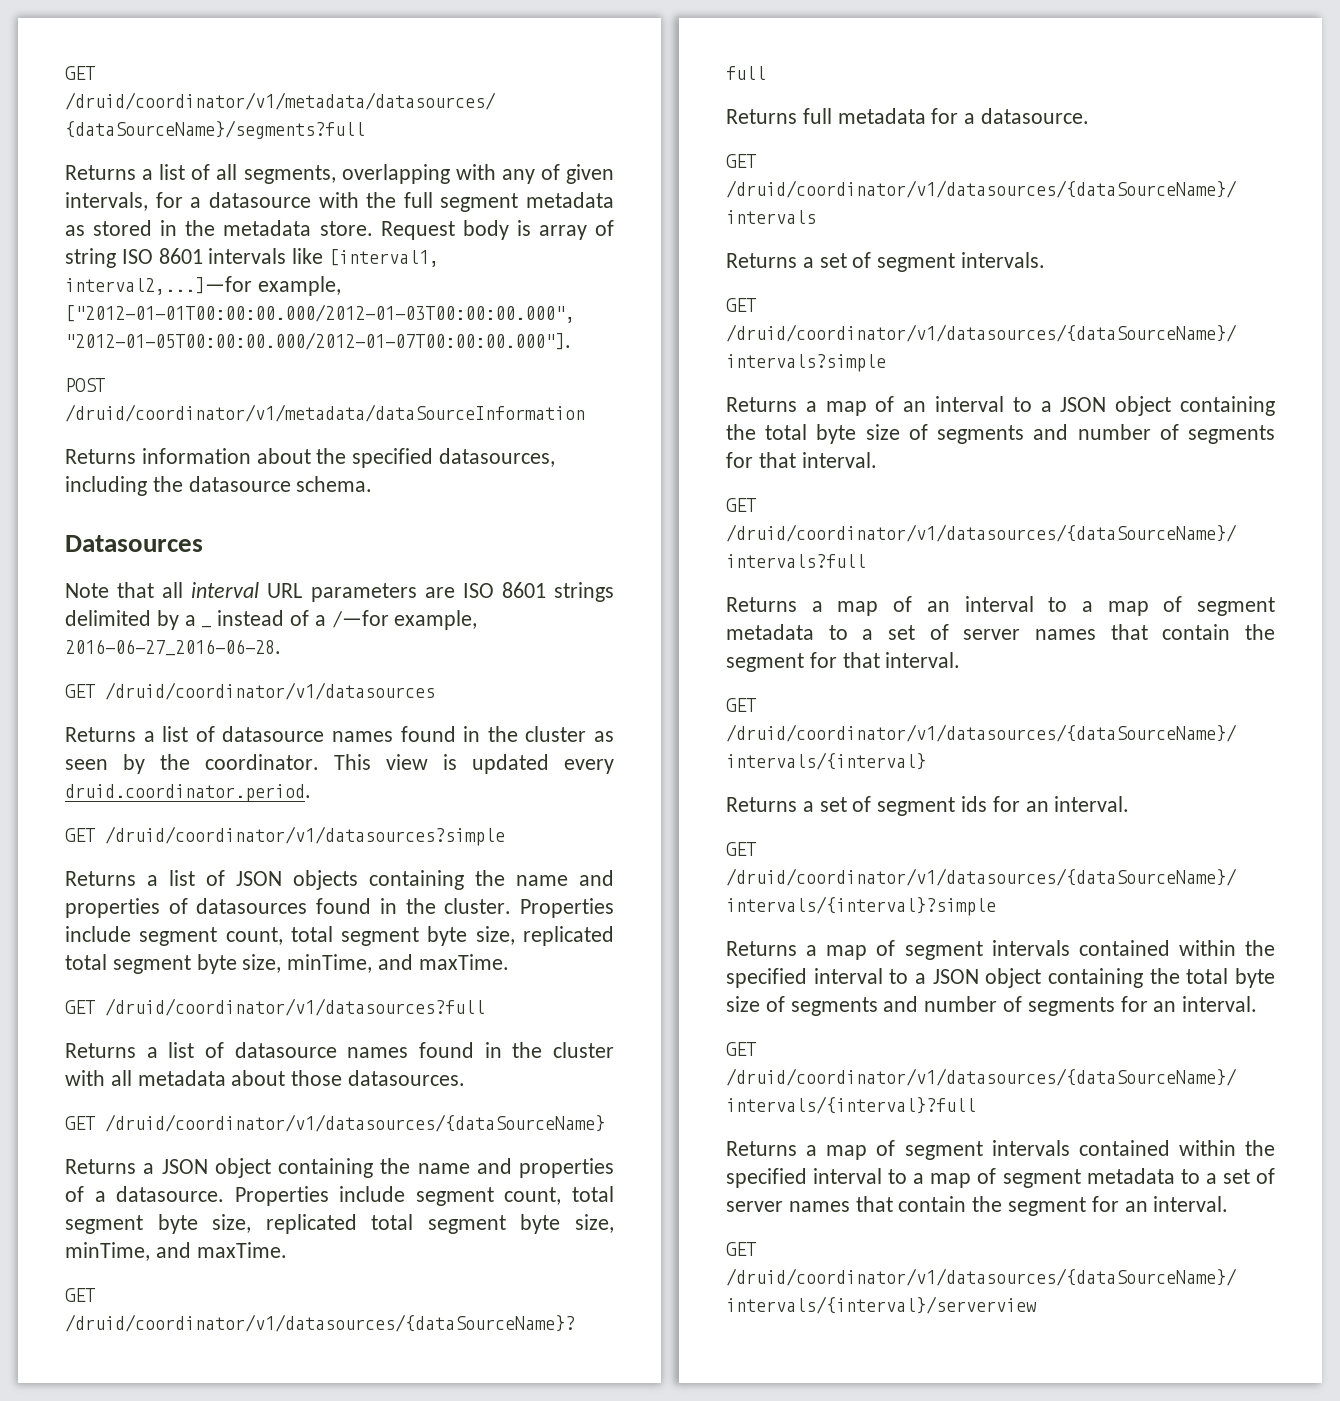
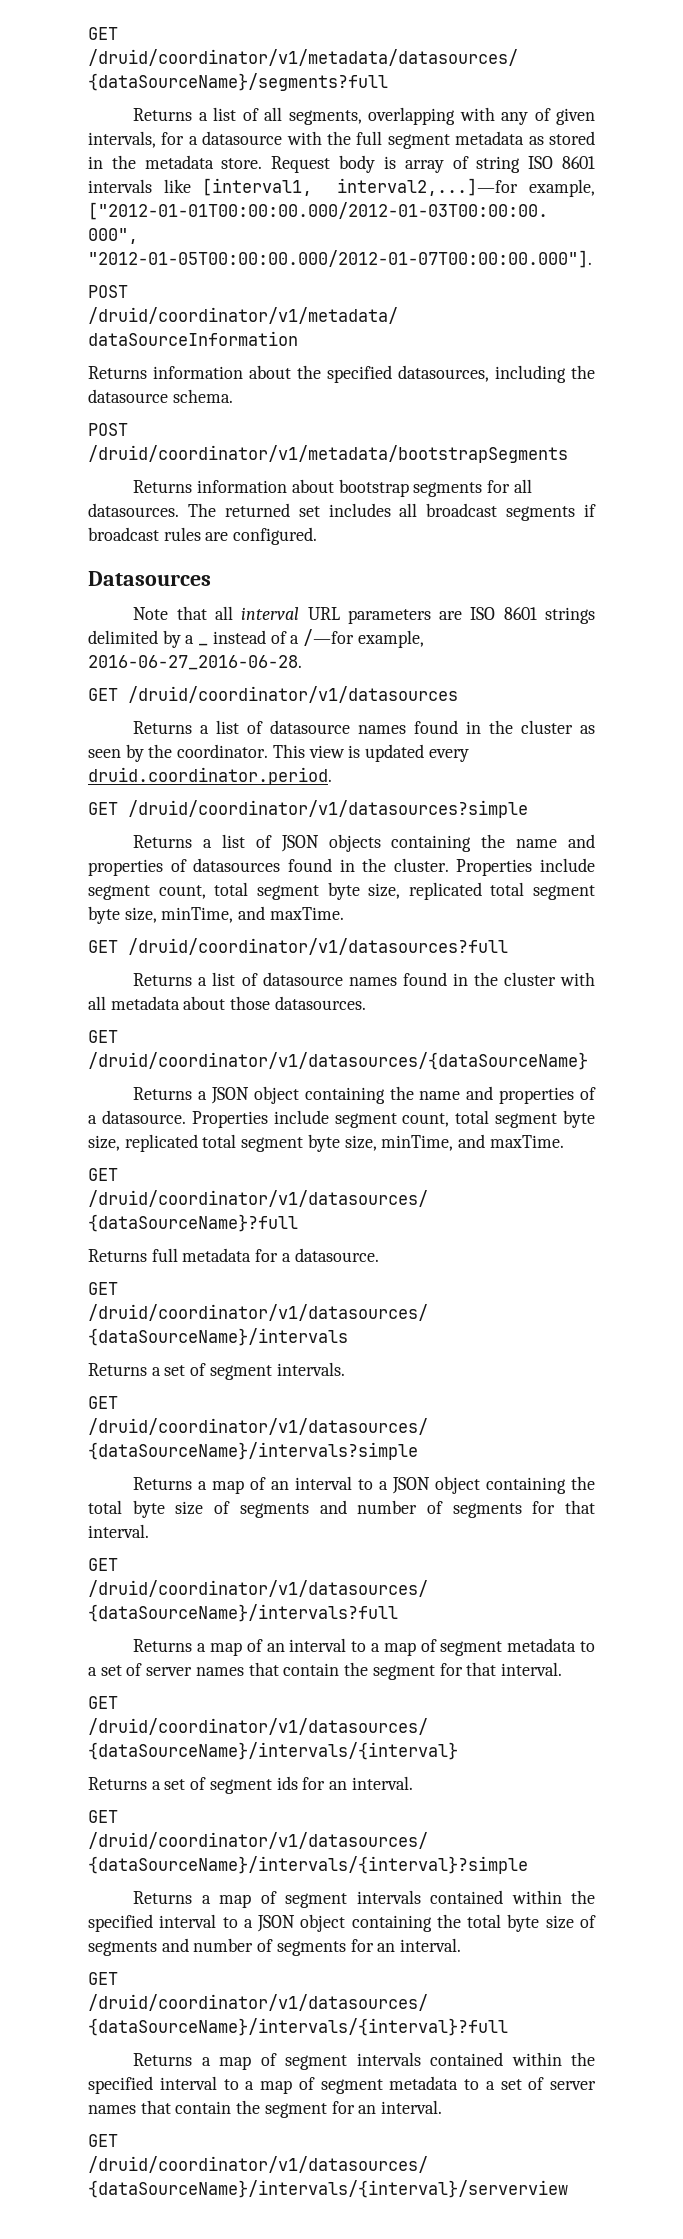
+ POST /druid/coordinator/v1/metadata/bootstrapSegments
+ Returns information about bootstrap segments for all datasources. The returned set includes all broadcast segments if broadcast rules are configured.

